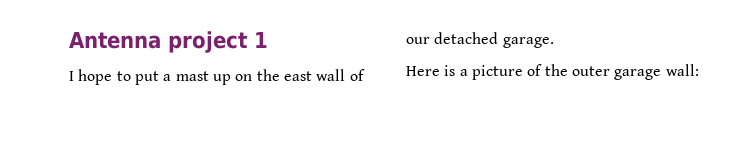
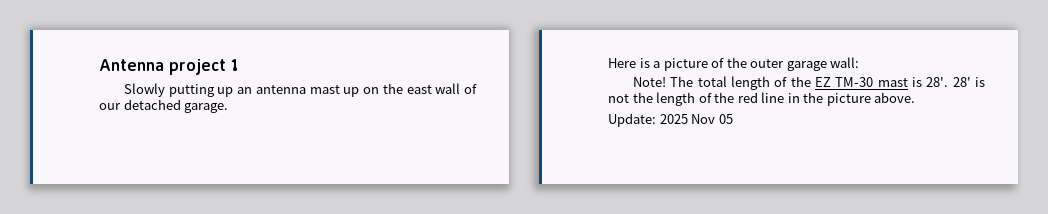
- I hope to put a mast up on the east wall of our detached garage.
+ Slowly putting up an antenna mast up on the east wall of our detached garage.
+ Note! The total length of the EZ TM-30 mast is 28'. 28' is not the length of the red line in the picture above.
+ Update: 2025 Nov 05

